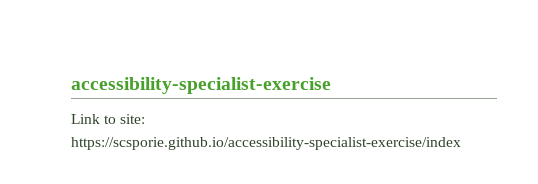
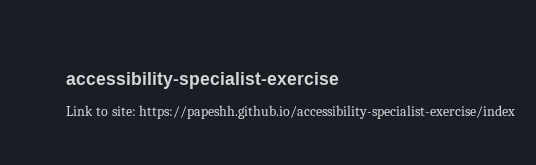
- Link to site: https://scsporie.github.io/accessibility-specialist-exercise/index
+ Link to site: https://papeshh.github.io/accessibility-specialist-exercise/index

